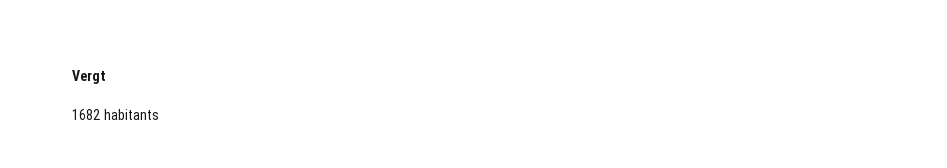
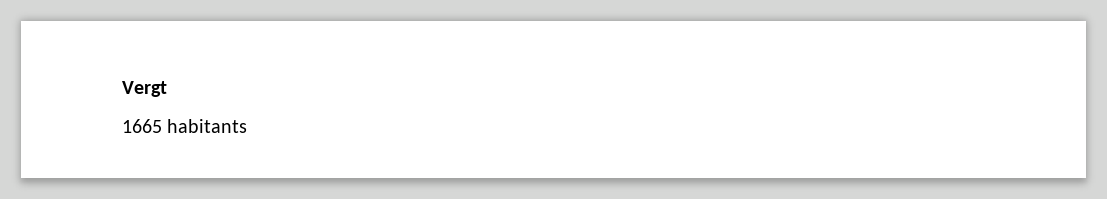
- 1682 habitants
+ 1665 habitants

